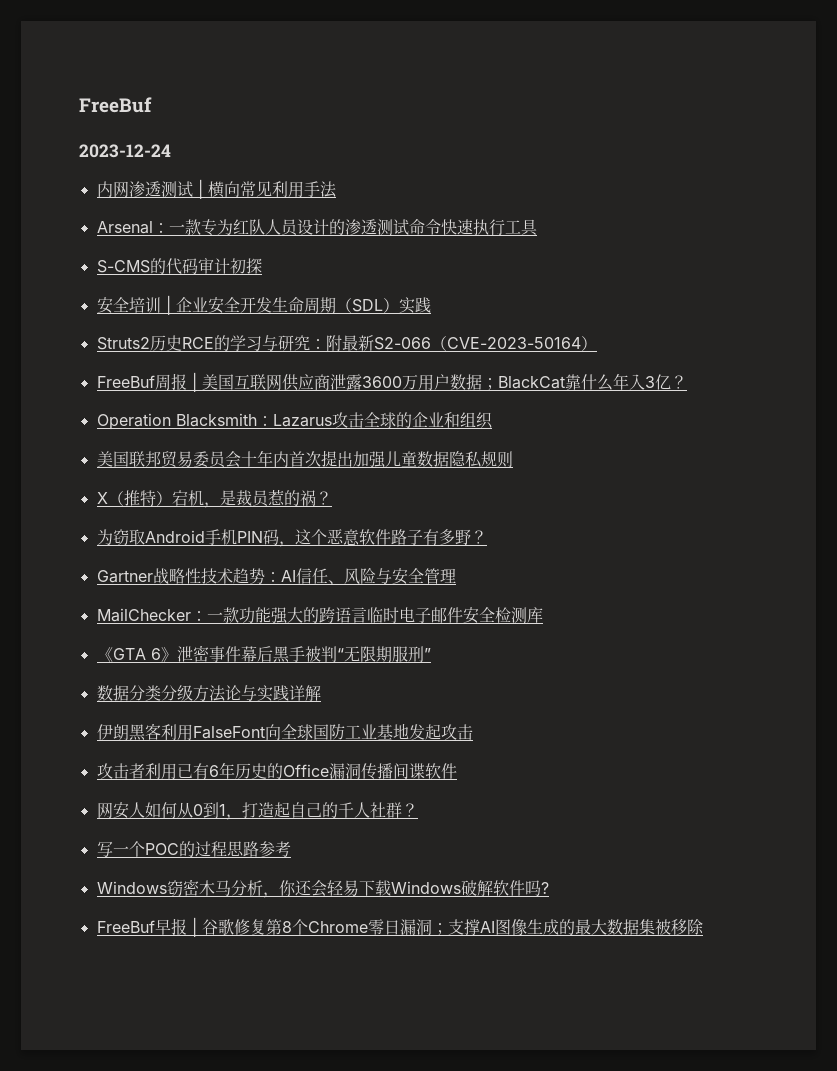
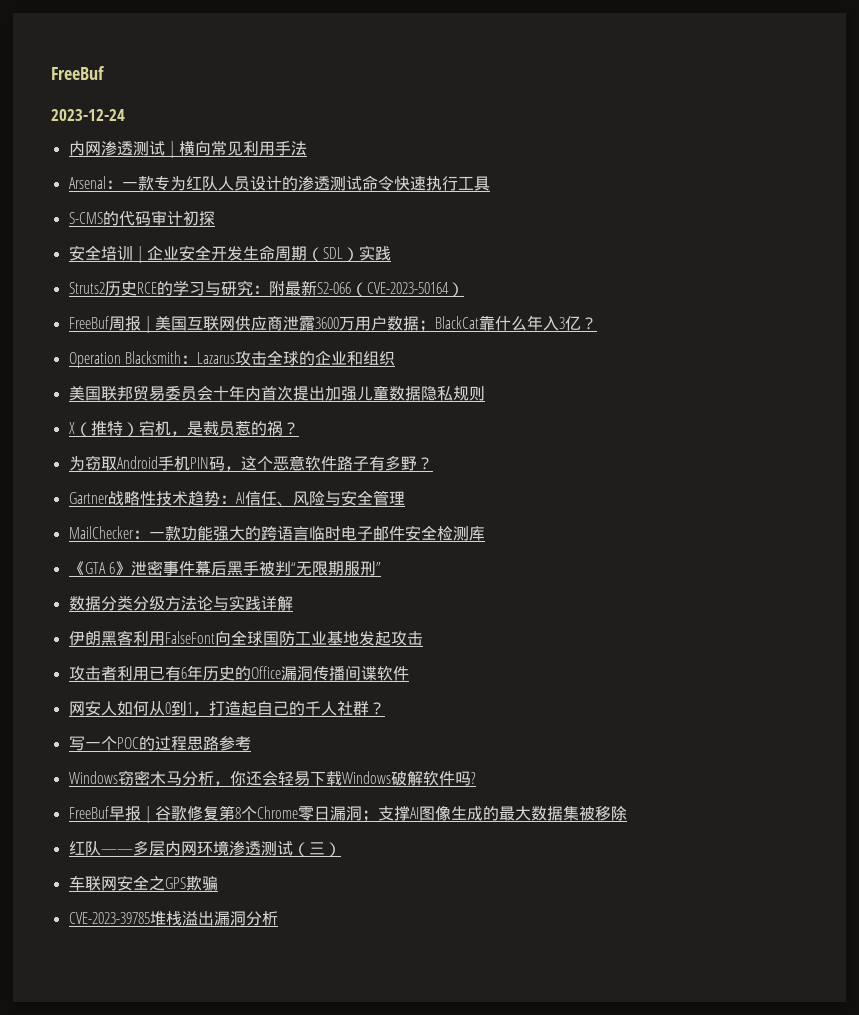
+ 红队——多层内网环境渗透测试（三）
+ 车联网安全之GPS欺骗
+ CVE-2023-39785堆栈溢出漏洞分析

